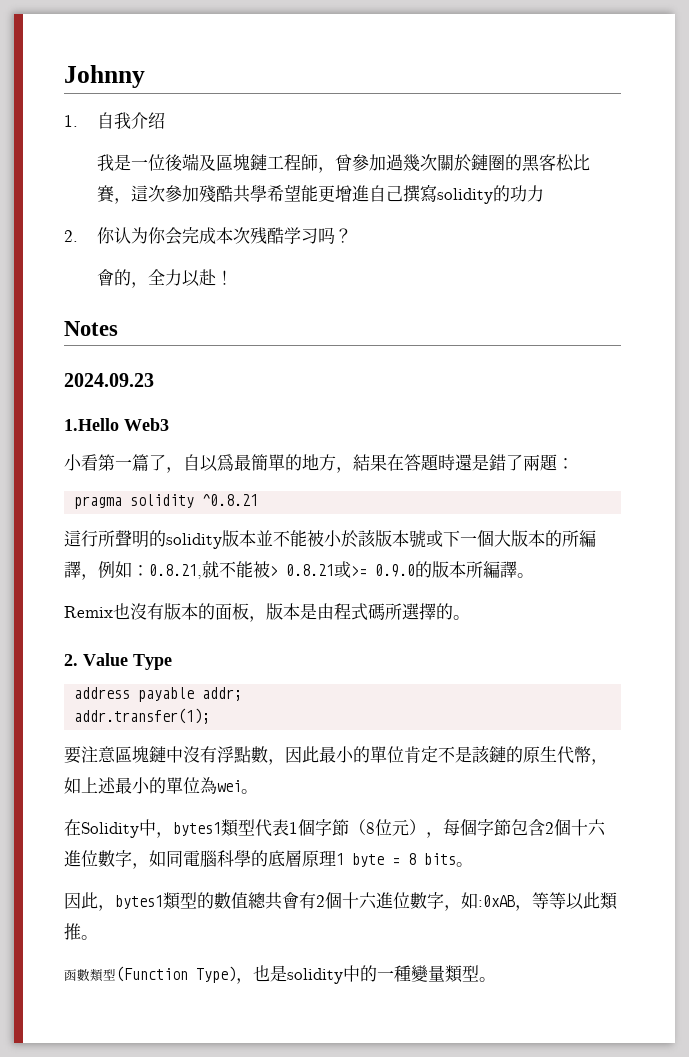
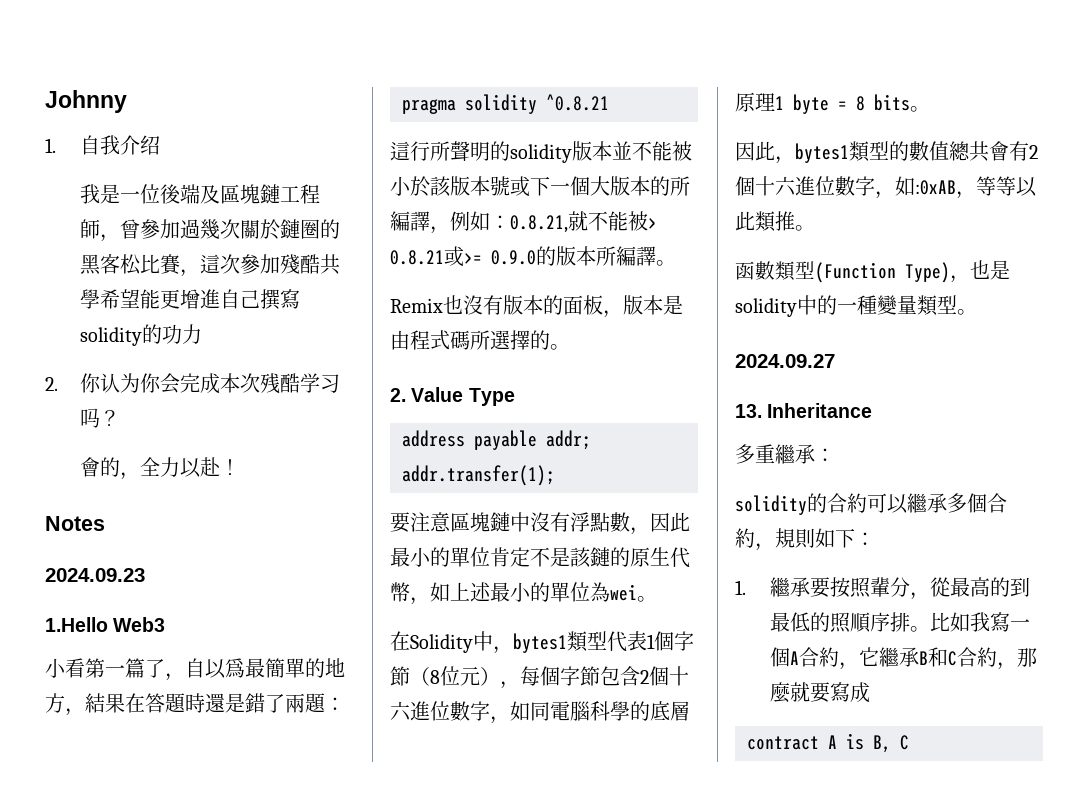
+ 2024.09.27
+ 13. Inheritance
+ 多重繼承：
+ solidity的合約可以繼承多個合約，規則如下：
+ 1.繼承要按照輩分，從最高的到最低的照順序排。比如我寫一個A合約，它繼承B和C合約，那麼就要寫成
+ contract A is B, C

